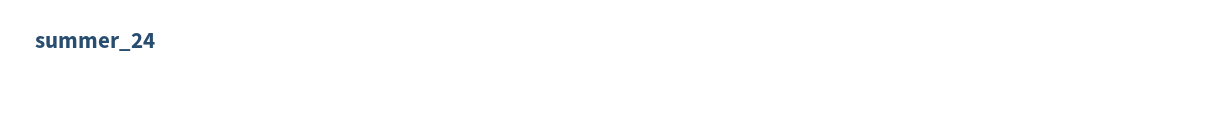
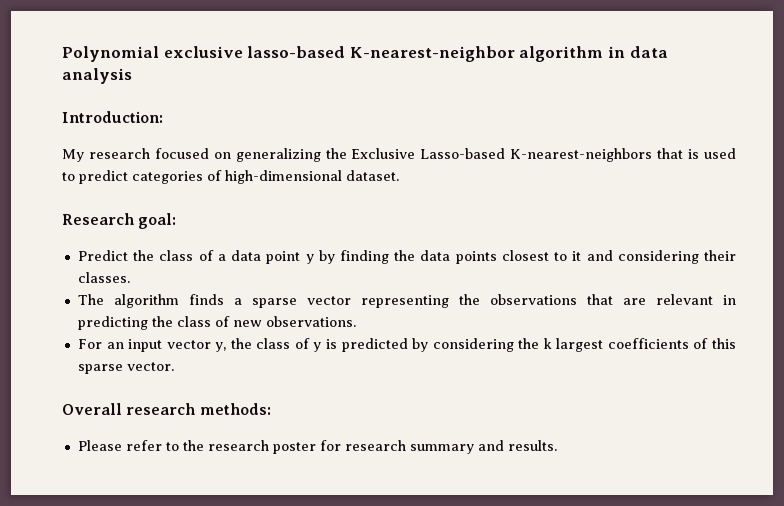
- summer_24
+ Polynomial exclusive lasso-based K-nearest-neighbor algorithm in data analysis
+ Introduction:
+ My research focused on generalizing the Exclusive Lasso-based K-nearest-neighbors that is used to predict categories of high-dimensional dataset.
+ Research goal:
+ Predict the class of a data point y by finding the data points closest to it and considering their classes.
+ The algorithm finds a sparse vector representing the observations that are relevant in predicting the class of new observations.
+ For an input vector y, the class of y is predicted by considering the k largest coefficients of this sparse vector.
+ Overall research methods:
+ Please refer to the research poster for research summary and results.

